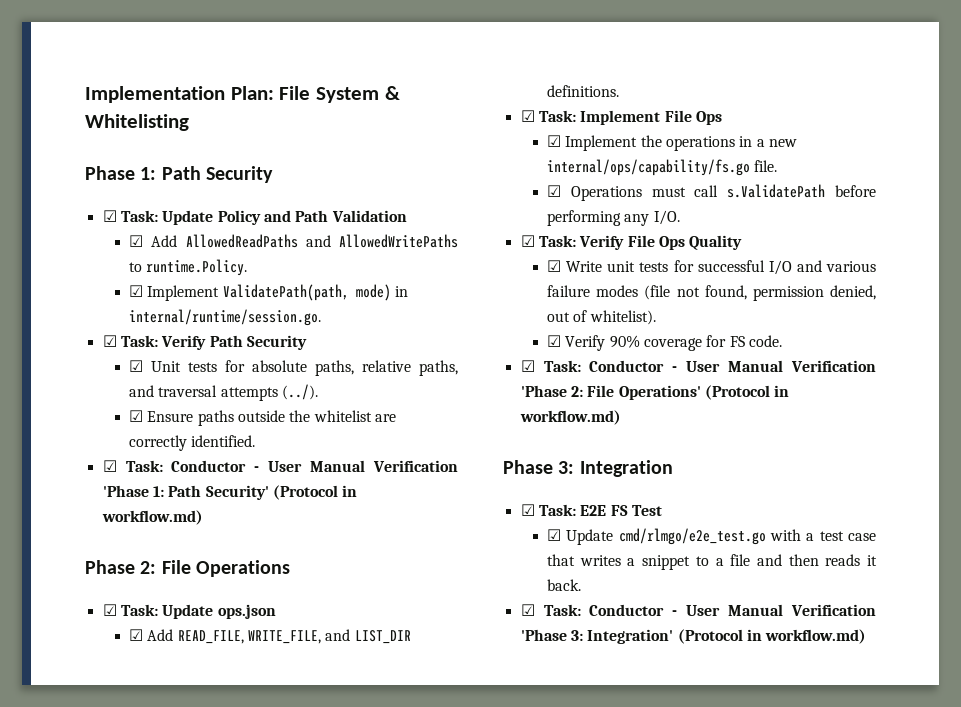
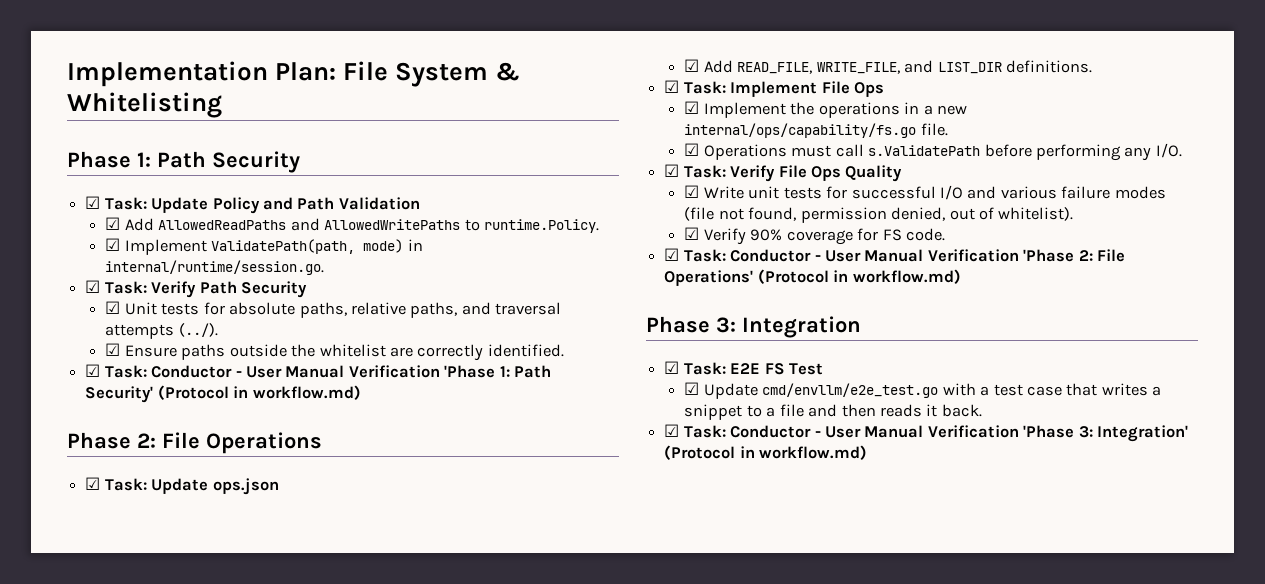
- ☑ Update cmd/rlmgo/e2e_test.go with a test case that writes a snippet to a file and then reads it back.
+ ☑ Update cmd/envllm/e2e_test.go with a test case that writes a snippet to a file and then reads it back.

